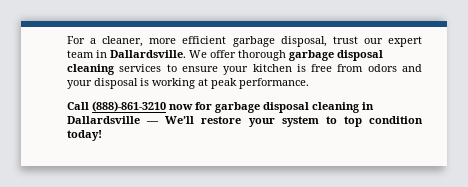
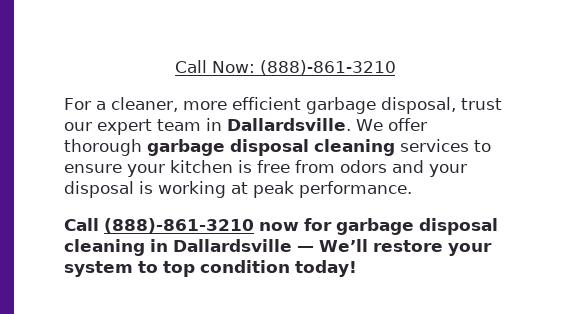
+ Call Now: (888)-861-3210

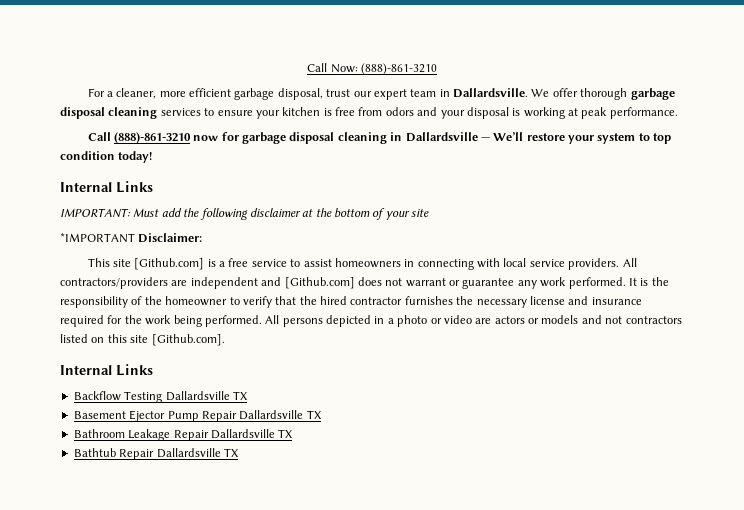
  Call (888)-861-3210 now for garbage disposal cleaning in Dallardsville — We’ll restore your system to top condition today!
+ Internal Links
+ IMPORTANT: Must add the following disclaimer at the bottom of your site
+ *IMPORTANT Disclaimer:
+ This site [Github.com] is a free service to assist homeowners in connecting with local service providers. All contractors/providers are independent and [Github.com] does not warrant or guarantee any work performed. It is the responsibility of the homeowner to verify that the hired contractor furnishes the necessary license and insurance required for the work being performed. All persons depicted in a photo or video are actors or models and not contractors listed on this site [Github.com].
+ Internal Links
+ Backflow Testing Dallardsville TX
+ Basement Ejector Pump Repair Dallardsville TX
+ Bathroom Leakage Repair Dallardsville TX
+ Bathtub Repair Dallardsville TX

